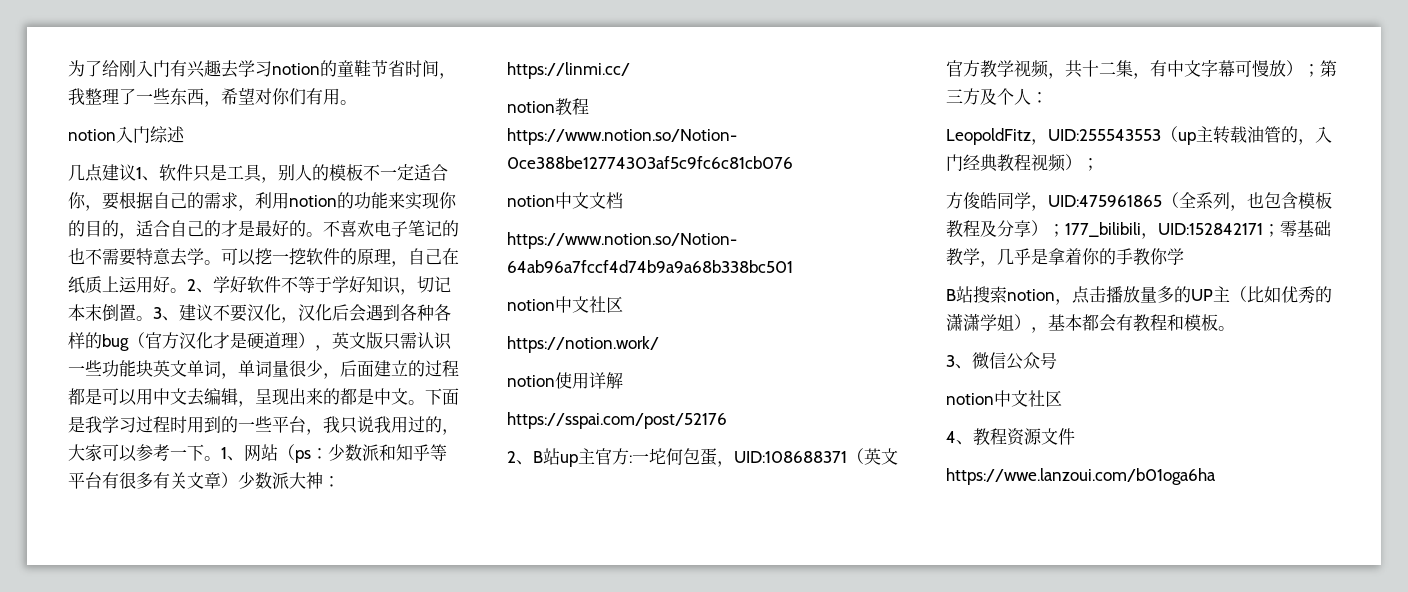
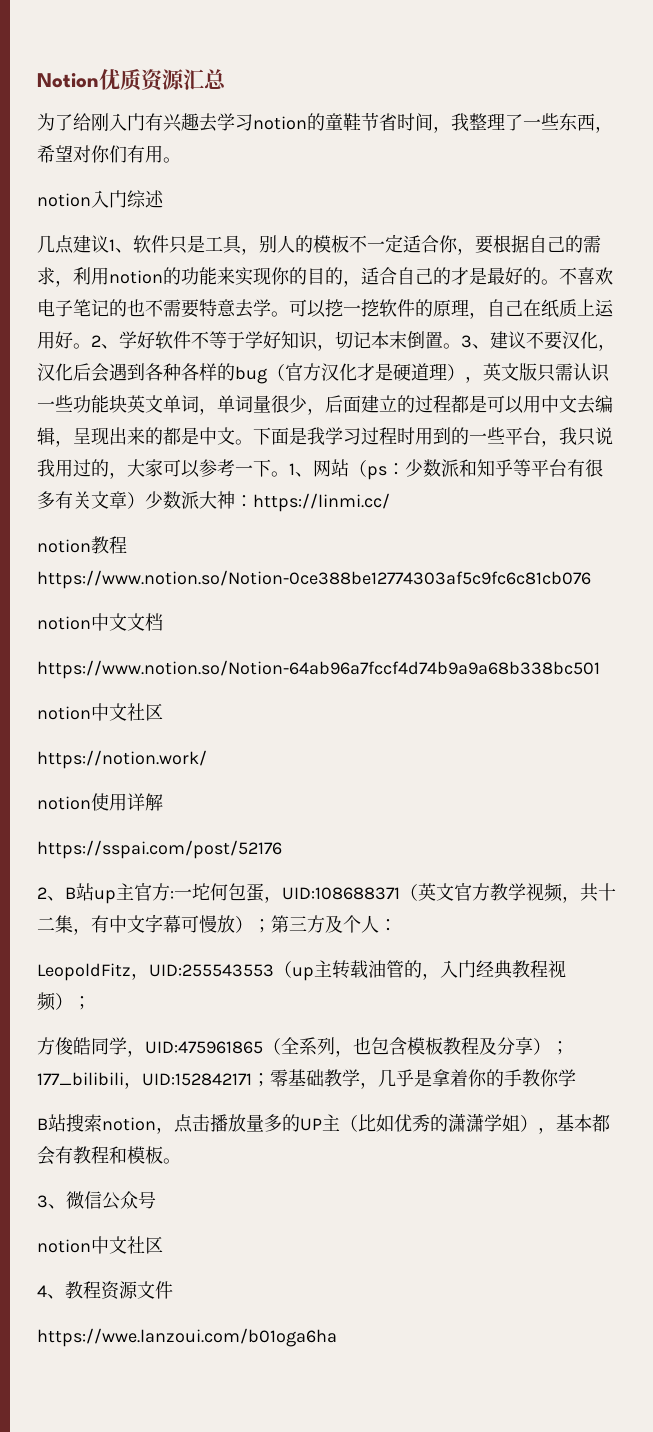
+ Notion优质资源汇总

